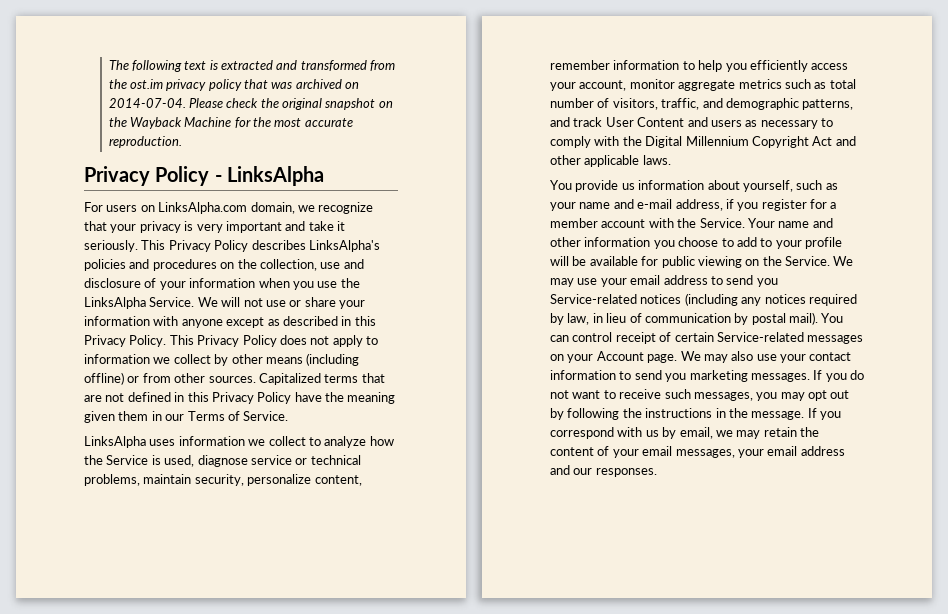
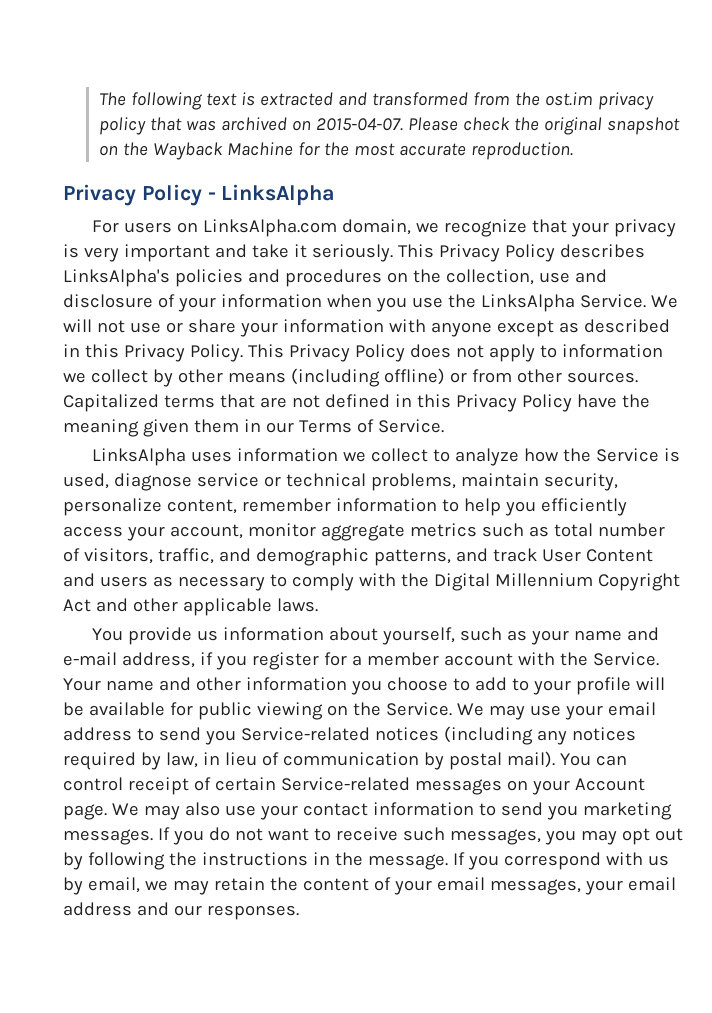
- The following text is extracted and transformed from the ost.im privacy policy that was archived on 2014-07-04.
+ The following text is extracted and transformed from the ost.im privacy policy that was archived on 2015-04-07.

